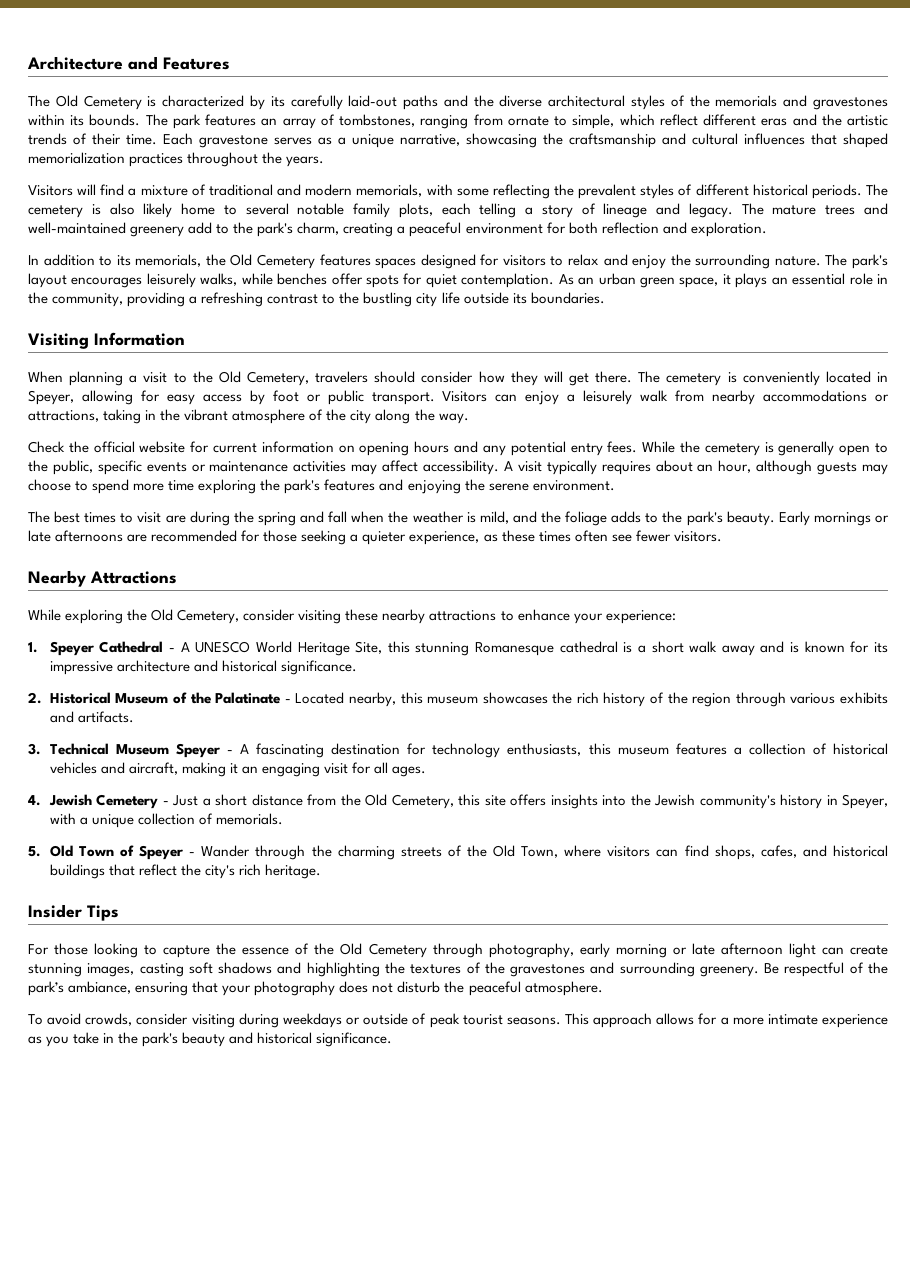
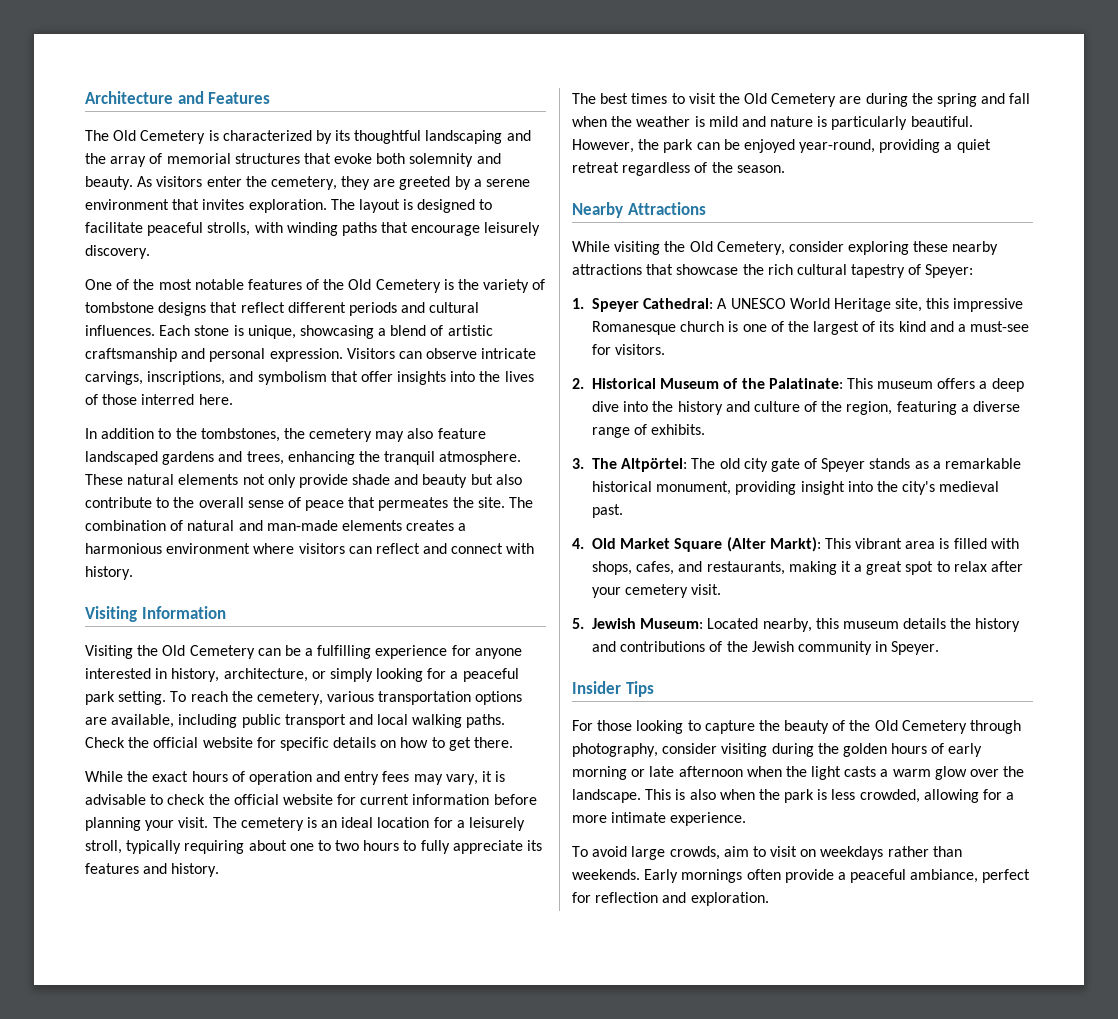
- The Old Cemetery is characterized by its carefully laid-out paths and the diverse architectural styles of the memorials and gravestones within its bounds. The park features an array of tombstones, ranging from ornate to simple, which reflect different eras and the artistic trends of their time. Each gravestone serves as a unique narrative, showcasing the craftsmanship and cultural influences that shaped memorialization practices throughout the years.
- Visitors will find a mixture of traditional and modern memorials, with some reflecting the prevalent styles of different historical periods. The cemetery is also likely home to several notable family plots, each telling a story of lineage and legacy. The mature trees and well-maintained greenery add to the park's charm, creating a peaceful environment for both reflection and exploration.
- In addition to its memorials, the Old Cemetery features spaces designed for visitors to relax and enjoy the surrounding nature. The park's layout encourages leisurely walks, while benches offer spots for quiet contemplation. As an urban green space, it plays an essential role in the community, providing a refreshing contrast to the bustling city life outside its boundaries.
+ The Old Cemetery is characterized by its thoughtful landscaping and the array of memorial structures that evoke both solemnity and beauty. As visitors enter the cemetery, they are greeted by a serene environment that invites exploration. The layout is designed to facilitate peaceful strolls, with winding paths that encourage leisurely discovery.
+ One of the most notable features of the Old Cemetery is the variety of tombstone designs that reflect different periods and cultural influences. Each stone is unique, showcasing a blend of artistic craftsmanship and personal expression. Visitors can observe intricate carvings, inscriptions, and symbolism that offer insights into the lives of those interred here.
+ In addition to the tombstones, the cemetery may also feature landscaped gardens and trees, enhancing the tranquil atmosphere. These natural elements not only provide shade and beauty but also contribute to the overall sense of peace that permeates the site. The combination of natural and man-made elements creates a harmonious environment where visitors can reflect and connect with history.
  Visiting Information
- When planning a visit to the Old Cemetery, travelers should consider how they will get there. The cemetery is conveniently located in Speyer, allowing for easy access by foot or public transport. Visitors can enjoy a leisurely walk from nearby accommodations or attractions, taking in the vibrant atmosphere of the city along the way.
- Check the official website for current information on opening hours and any potential entry fees. While the cemetery is generally open to the public, specific events or maintenance activities may affect accessibility. A visit typically requires about an hour, although guests may choose to spend more time exploring the park's features and enjoying the serene environment.
+ Visiting the Old Cemetery can be a fulfilling experience for anyone interested in history, architecture, or simply looking for a peaceful park setting. To reach the cemetery, various transportation options are available, including public transport and local walking paths. Check the official website for specific details on how to get there.
+ While the exact hours of operation and entry fees may vary, it is advisable to check the official website for current information before planning your visit. The cemetery is an ideal location for a leisurely stroll, typically requiring about one to two hours to fully appreciate its features and history.
- The best times to visit are during the spring and fall when the weather is mild, and the foliage adds to the park's beauty. Early mornings or late afternoons are recommended for those seeking a quieter experience, as these times often see fewer visitors.
+ The best times to visit the Old Cemetery are during the spring and fall when the weather is mild and nature is particularly beautiful. However, the park can be enjoyed year-round, providing a quiet retreat regardless of the season.
- While exploring the Old Cemetery, consider visiting these nearby attractions to enhance your experience:
+ While visiting the Old Cemetery, consider exploring these nearby attractions that showcase the rich cultural tapestry of Speyer:
- 1. Speyer Cathedral - A UNESCO World Heritage Site, this stunning Romanesque cathedral is a short walk away and is known for its impressive architecture and historical significance.
+ 1. Speyer Cathedral: A UNESCO World Heritage site, this impressive Romanesque church is one of the largest of its kind and a must-see for visitors.
- 2. Historical Museum of the Palatinate - Located nearby, this museum showcases the rich history of the region through various exhibits and artifacts.
- 3. Technical Museum Speyer - A fascinating destination for technology enthusiasts, this museum features a collection of historical vehicles and aircraft, making it an engaging visit for all ages.
- 4. Jewish Cemetery - Just a short distance from the Old Cemetery, this site offers insights into the Jewish community's history in Speyer, with a unique collection of memorials.
- 5. Old Town of Speyer - Wander through the charming streets of the Old Town, where visitors can find shops, cafes, and historical buildings that reflect the city's rich heritage.
+ 2. Historical Museum of the Palatinate: This museum offers a deep dive into the history and culture of the region, featuring a diverse range of exhibits.
+ 3. The Altpörtel: The old city gate of Speyer stands as a remarkable historical monument, providing insight into the city's medieval past.
+ 4. Old Market Square (Alter Markt): This vibrant area is filled with shops, cafes, and restaurants, making it a great spot to relax after your cemetery visit.
+ 5. Jewish Museum: Located nearby, this museum details the history and contributions of the Jewish community in Speyer.
- For those looking to capture the essence of the Old Cemetery through photography, early morning or late afternoon light can create stunning images, casting soft shadows and highlighting the textures of the gravestones and surrounding greenery. Be respectful of the park’s ambiance, ensuring that your photography does not disturb the peaceful atmosphere.
- To avoid crowds, consider visiting during weekdays or outside of peak tourist seasons. This approach allows for a more intimate experience as you take in the park's beauty and historical significance.
+ For those looking to capture the beauty of the Old Cemetery through photography, consider visiting during the golden hours of early morning or late afternoon when the light casts a warm glow over the landscape. This is also when the park is less crowded, allowing for a more intimate experience.
+ To avoid large crowds, aim to visit on weekdays rather than weekends. Early mornings often provide a peaceful ambiance, perfect for reflection and exploration.

